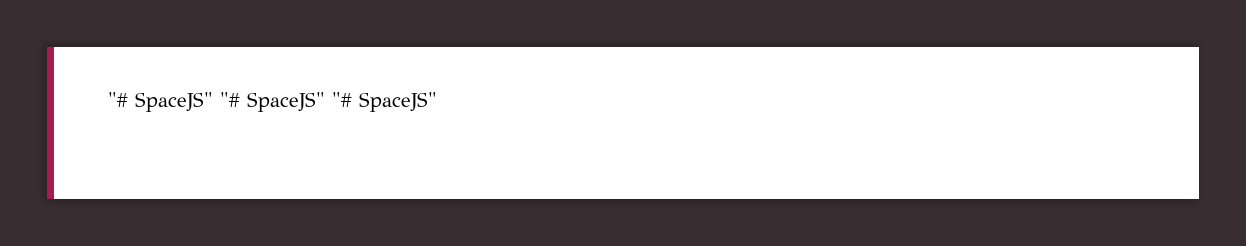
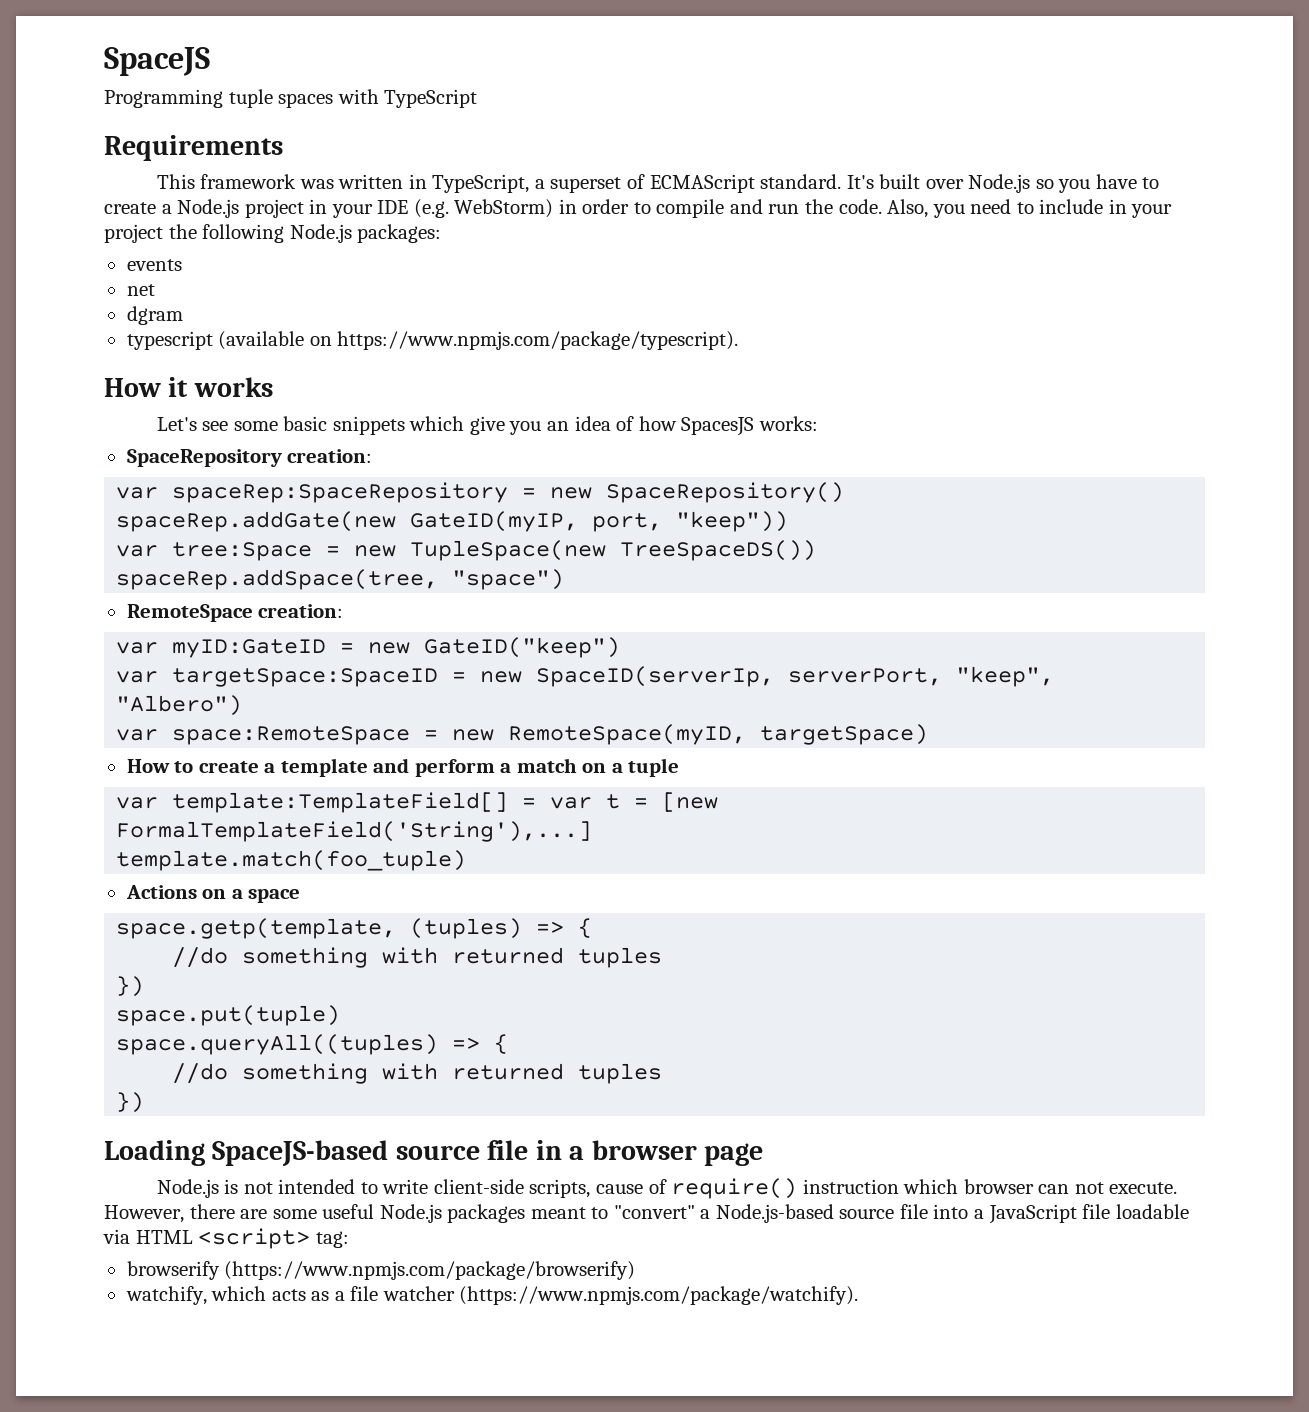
- "# SpaceJS" "# SpaceJS" "# SpaceJS"
+ SpaceJS
+ Programming tuple spaces with TypeScript
+ Requirements
+ This framework was written in TypeScript, a superset of ECMAScript standard. It's built over Node.js so you have to create a Node.js project in your IDE (e.g. WebStorm) in order to compile and run the code. Also, you need to include in your project the following Node.js packages:
+ events
+ net
+ dgram
+ typescript (available on https://www.npmjs.com/package/typescript).
+ How it works
+ Let's see some basic snippets which give you an idea of how SpacesJS works:
+ SpaceRepository creation:
+ var spaceRep:SpaceRepository = new SpaceRepository()
+ spaceRep.addGate(new GateID(myIP, port, "keep"))
+ var tree:Space = new TupleSpace(new TreeSpaceDS())
+ spaceRep.addSpace(tree, "space")
+ RemoteSpace creation:
+ var myID:GateID = new GateID("keep")
+ var targetSpace:SpaceID = new SpaceID(serverIp, serverPort, "keep", "Albero")
+ var space:RemoteSpace = new RemoteSpace(myID, targetSpace)
+ How to create a template and perform a match on a tuple
+ var template:TemplateField[] = var t = [new FormalTemplateField('String'),...]
+ template.match(foo_tuple)
+ Actions on a space
+ space.getp(template, (tuples) => {
+ //do something with returned tuples
+ })
+ space.put(tuple)
+ space.queryAll((tuples) => {
+ //do something with returned tuples
+ })
+ Loading SpaceJS-based source file in a browser page
+ Node.js is not intended to write client-side scripts, cause of require() instruction which browser can not execute. However, there are some useful Node.js packages meant to "convert" a Node.js-based source file into a JavaScript file loadable via HTML <script> tag:
+ browserify (https://www.npmjs.com/package/browserify)
+ watchify, which acts as a file watcher (https://www.npmjs.com/package/watchify).

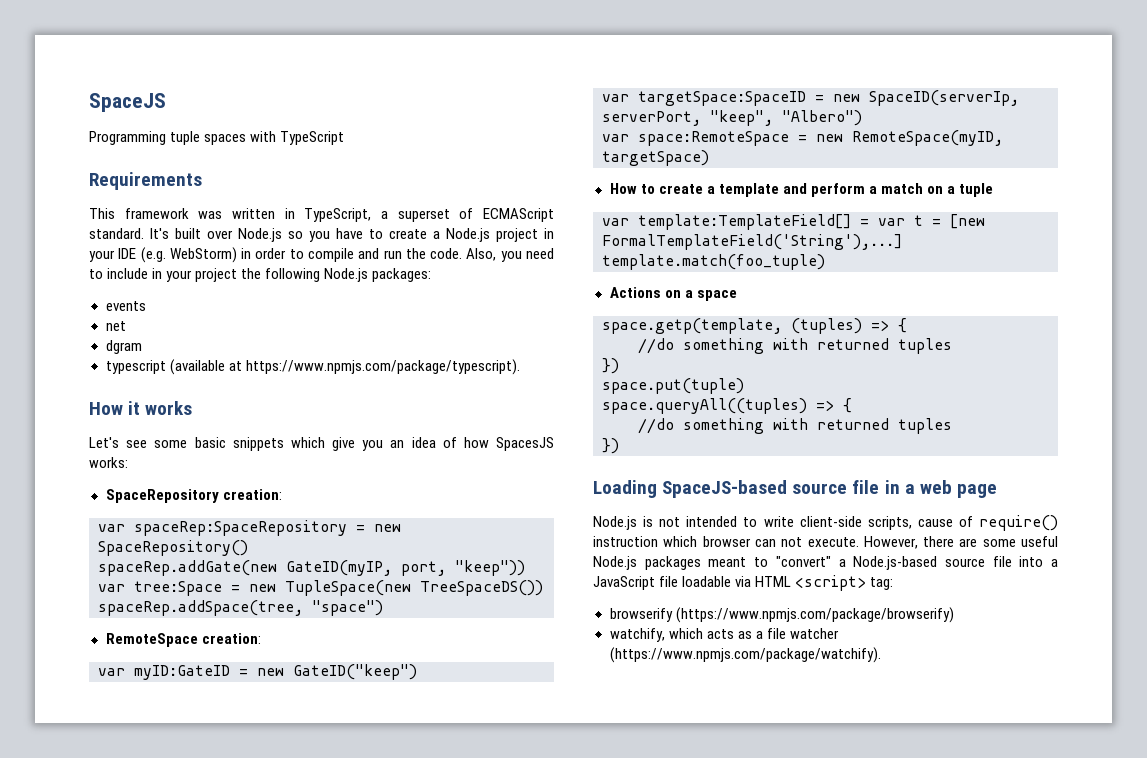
- typescript (available on https://www.npmjs.com/package/typescript).
+ typescript (available at https://www.npmjs.com/package/typescript).
- Loading SpaceJS-based source file in a browser page
+ Loading SpaceJS-based source file in a web page

